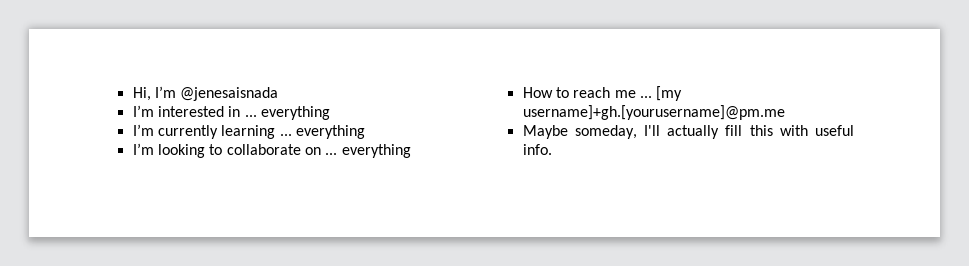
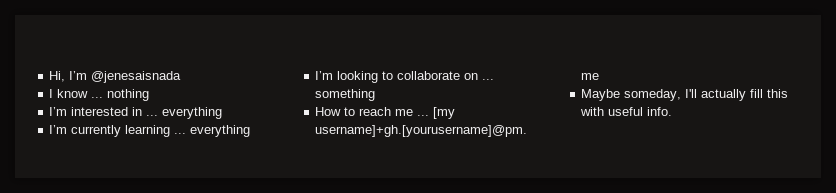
+ I know ... nothing
- I’m looking to collaborate on ... everything
+ I’m looking to collaborate on ... something

